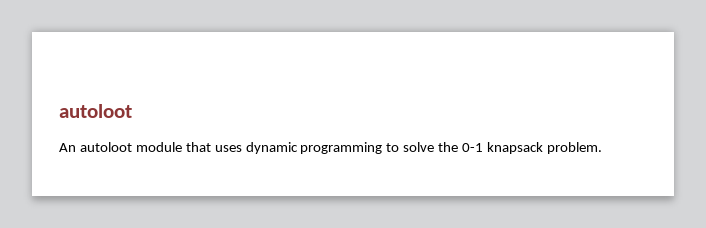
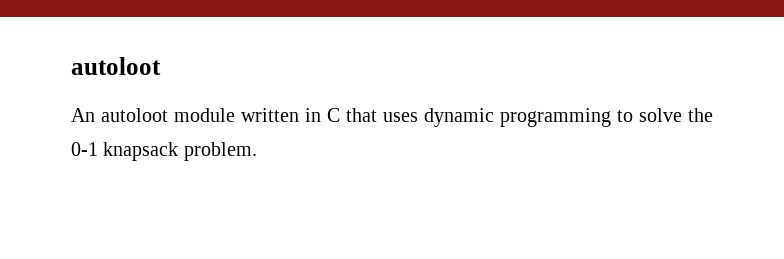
- An autoloot module that uses dynamic programming to solve the 0-1 knapsack problem.
+ An autoloot module written in C that uses dynamic programming to solve the 0-1 knapsack problem.

